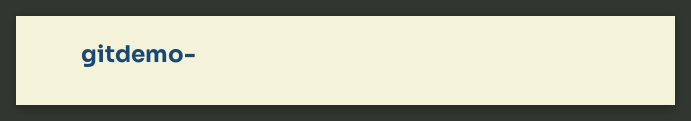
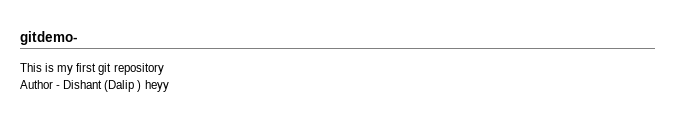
+ This is my first git repository
+ Author - Dishant (Dalip ) heyy

